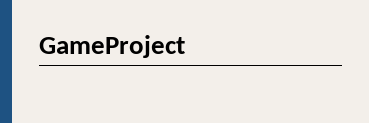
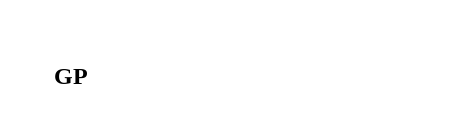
- GameProject
+ GP

